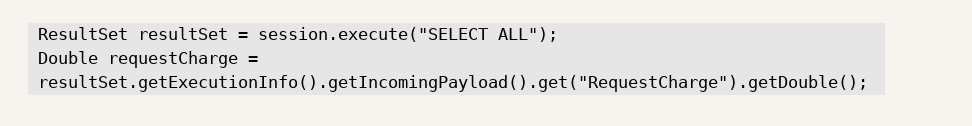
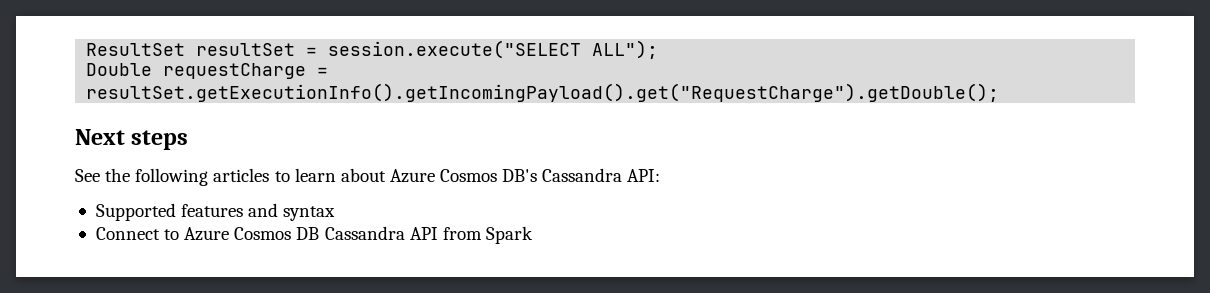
+ Next steps
+ See the following articles to learn about Azure Cosmos DB's Cassandra API:
+ Supported features and syntax
+ Connect to Azure Cosmos DB Cassandra API from Spark

